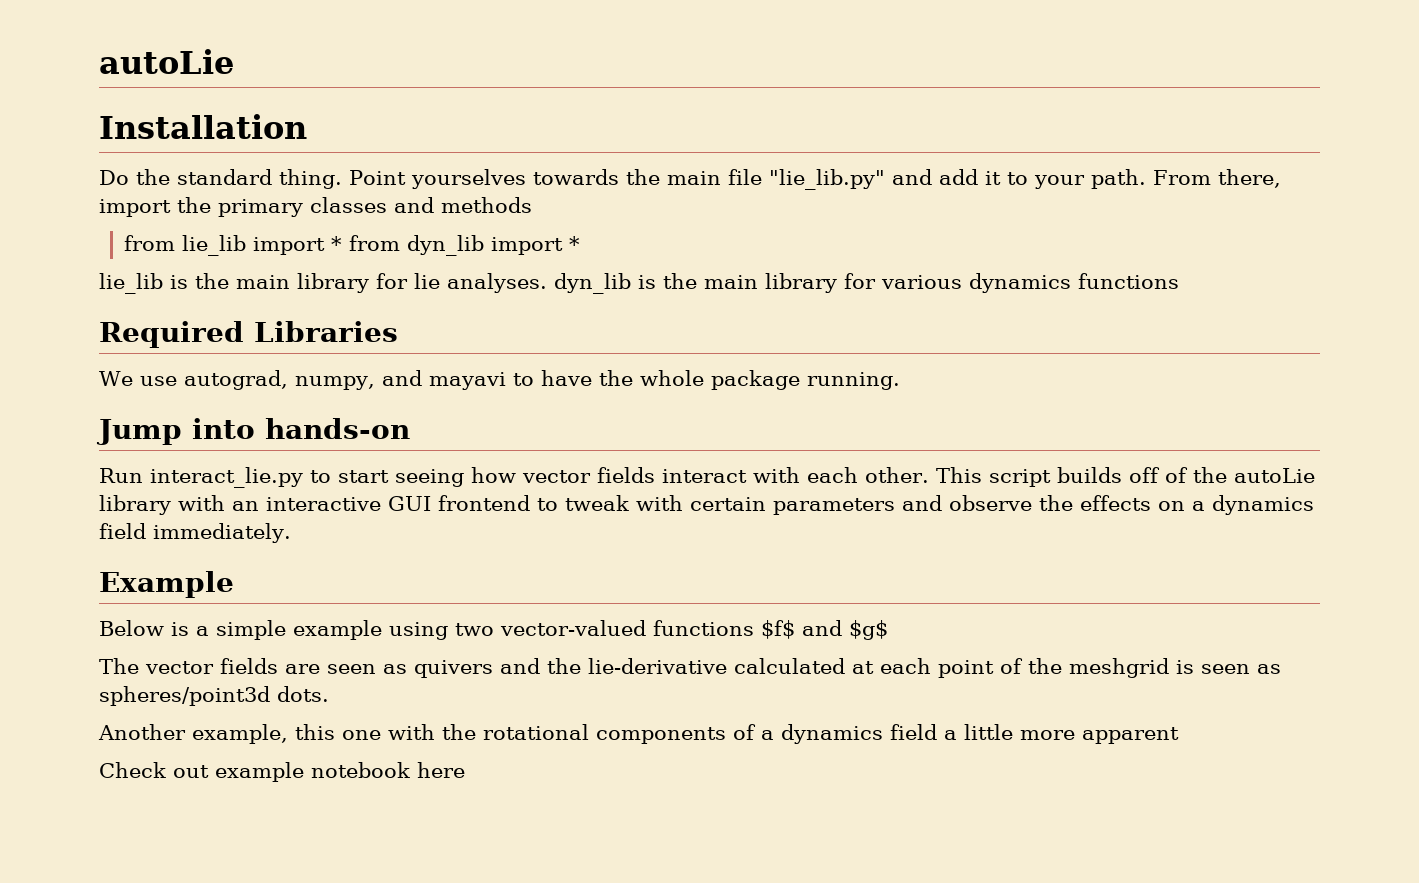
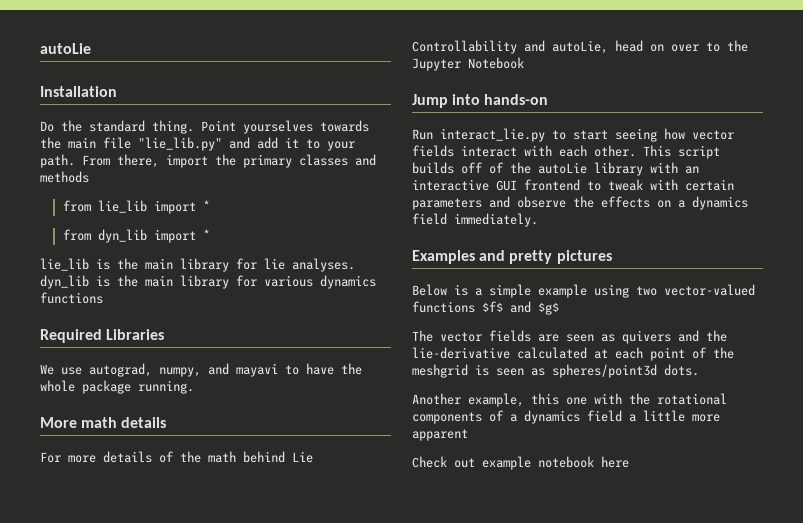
- from lie_lib import * from dyn_lib import *
+ from lie_lib import *
+ from dyn_lib import *
+ More math details
+ For more details of the math behind Lie Controllability and autoLie, head on over to the Jupyter Notebook
- Example
+ Examples and pretty pictures

